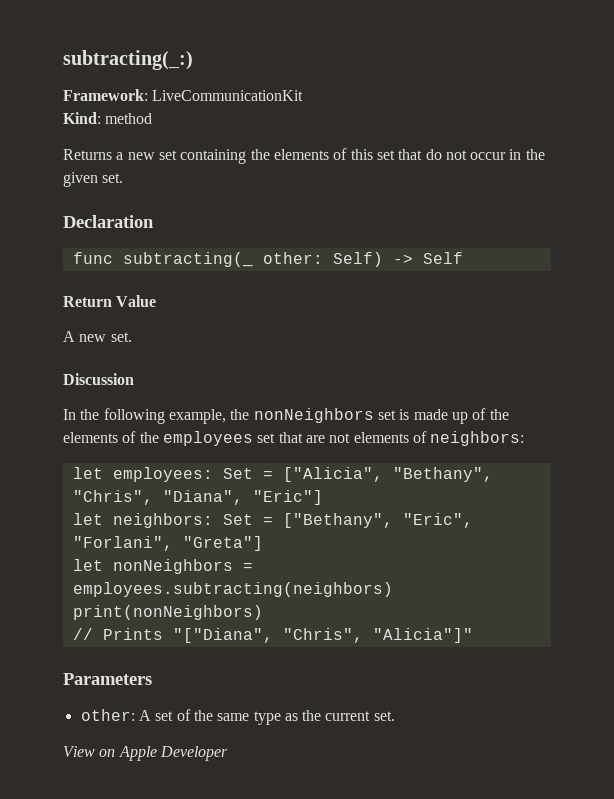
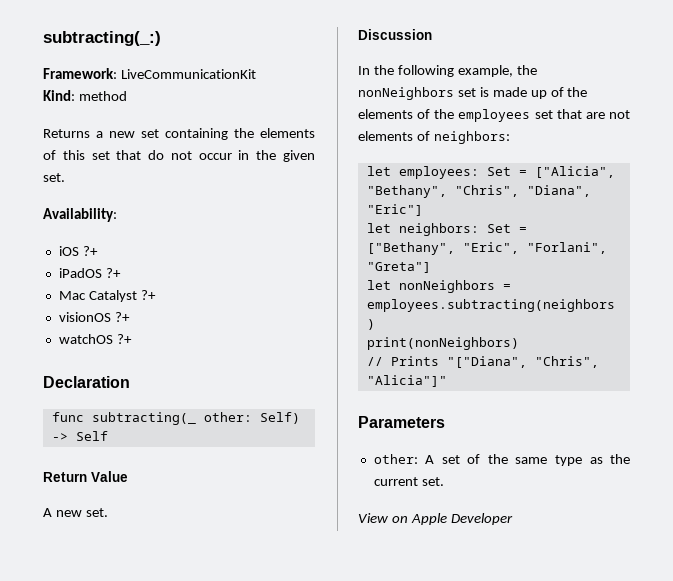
+ Availability:
+ iOS ?+
+ iPadOS ?+
+ Mac Catalyst ?+
+ visionOS ?+
+ watchOS ?+

